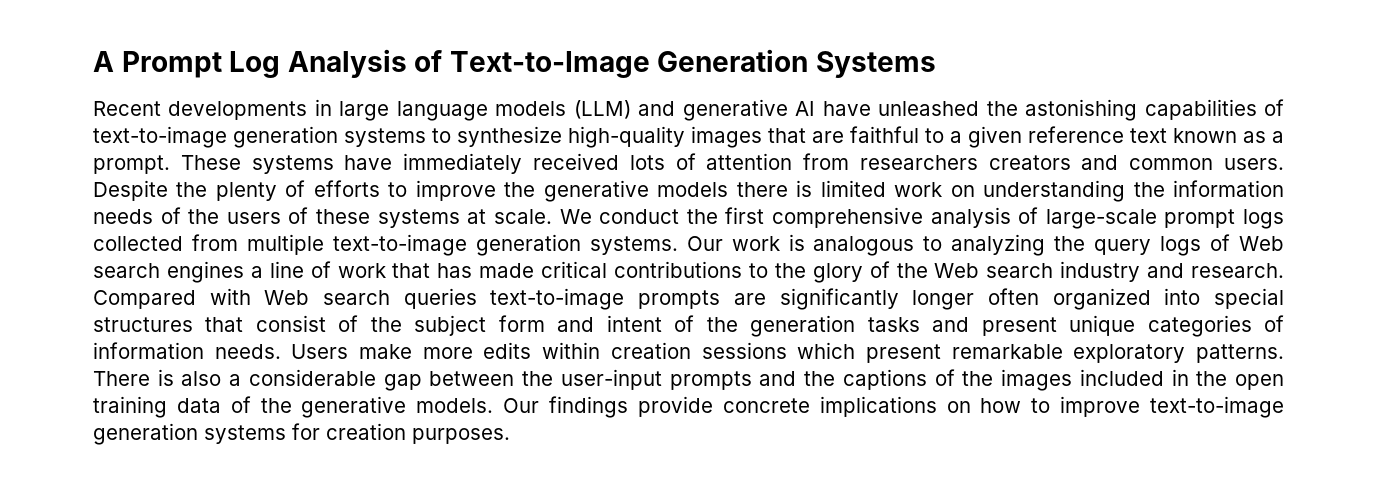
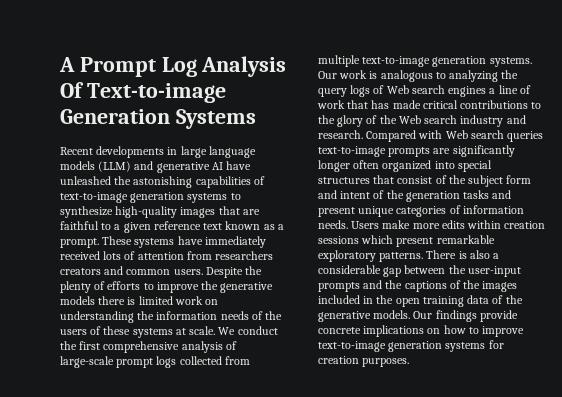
- A Prompt Log Analysis of Text-to-Image Generation Systems
+ A Prompt Log Analysis Of Text-to-image Generation Systems

